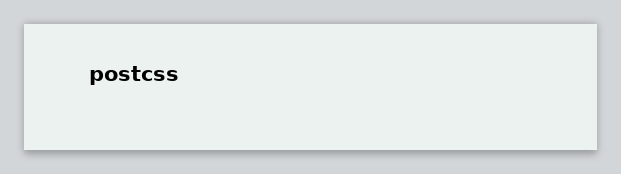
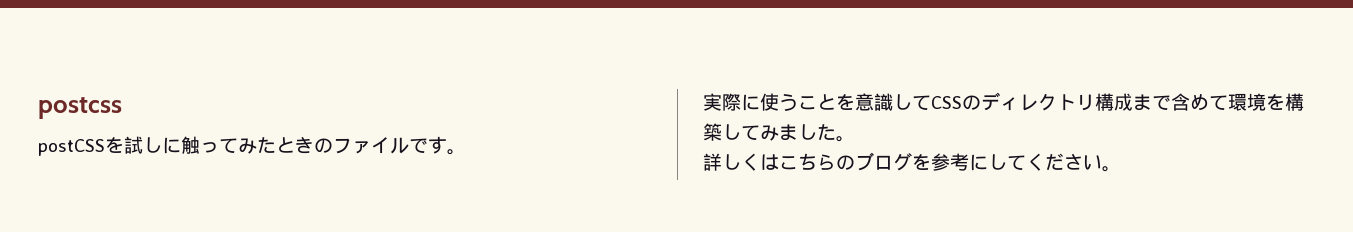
+ postCSSを試しに触ってみたときのファイルです。
+ 実際に使うことを意識してCSSのディレクトリ構成まで含めて環境を構築してみました。
+ 詳しくはこちらのブログを参考にしてください。

